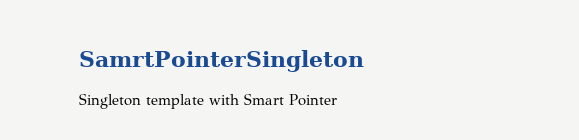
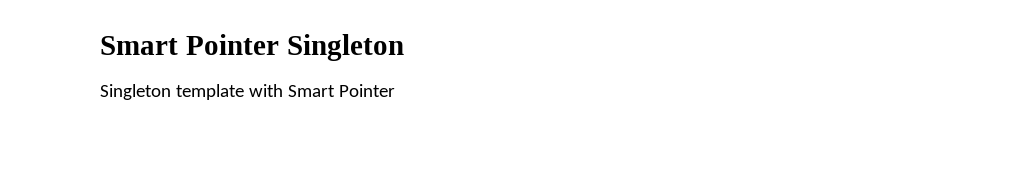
- SamrtPointerSingleton
+ Smart Pointer Singleton

